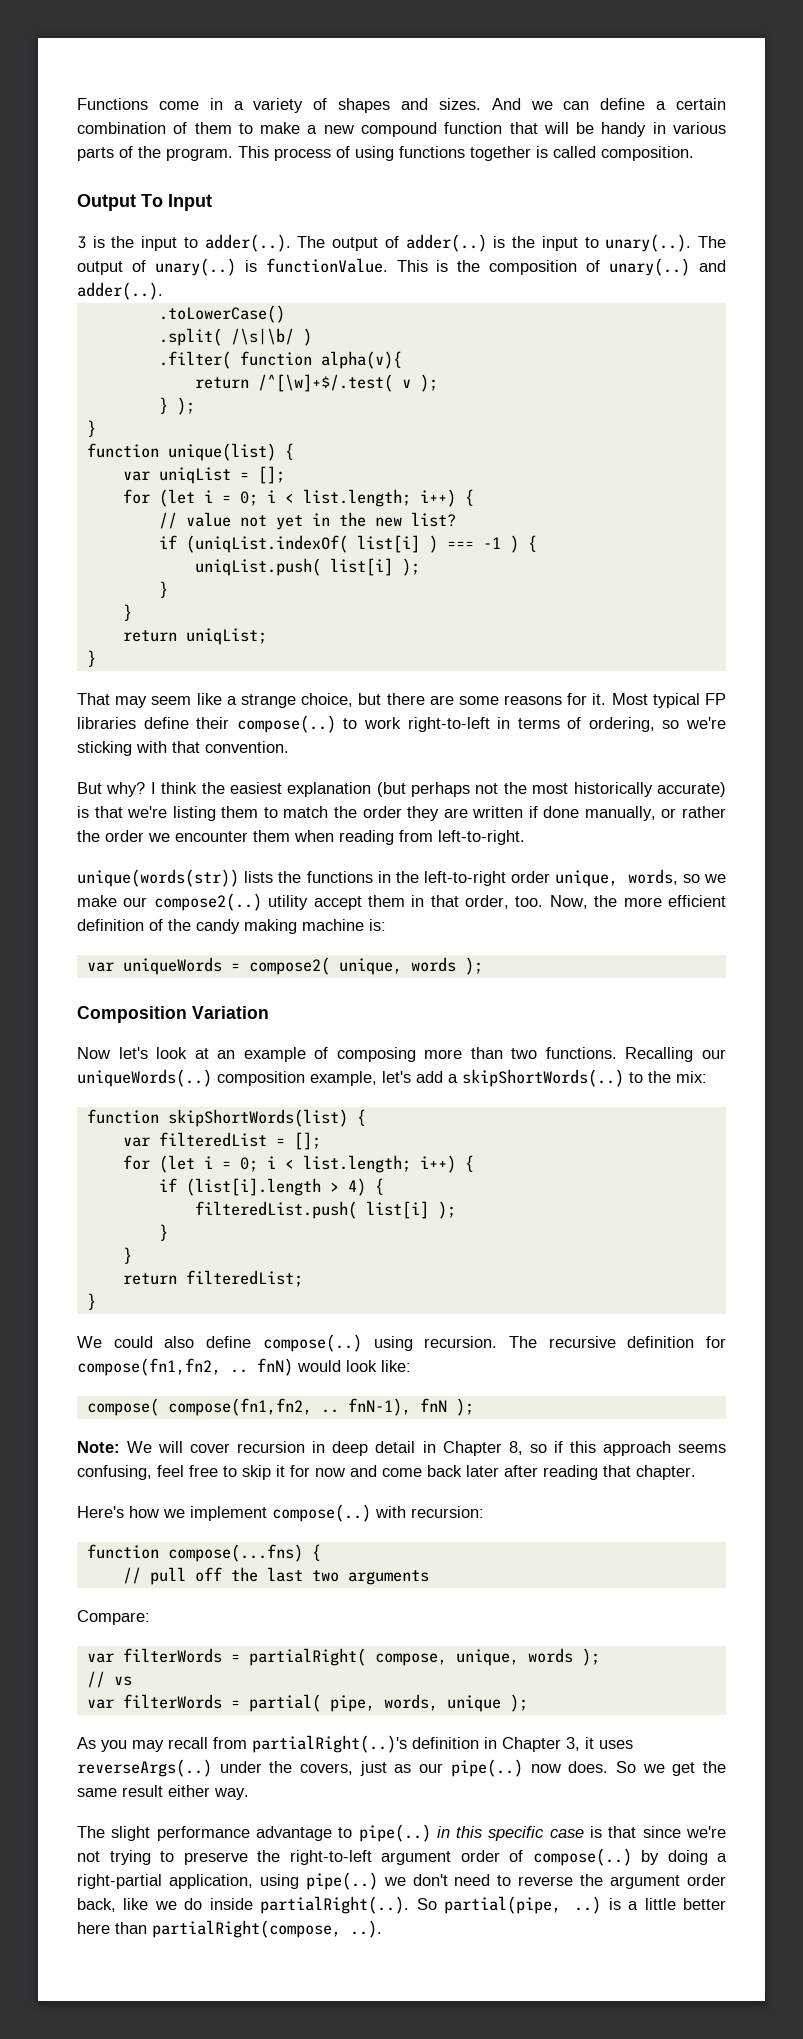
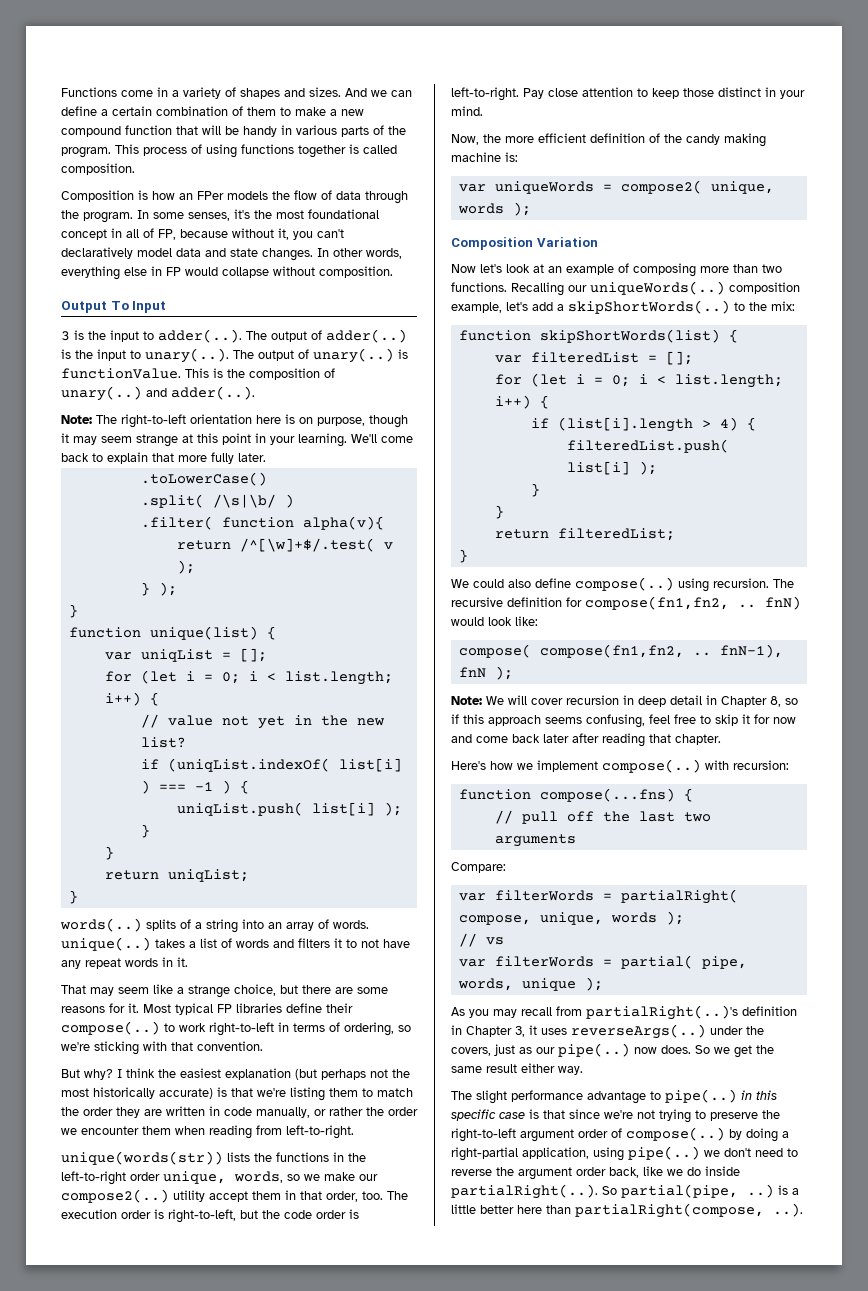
+ Composition is how an FPer models the flow of data through the program. In some senses, it's the most foundational concept in all of FP, because without it, you can't declaratively model data and state changes. In other words, everything else in FP would collapse without composition.
+ Note: The right-to-left orientation here is on purpose, though it may seem strange at this point in your learning. We'll come back to explain that more fully later.
+ words(..) splits of a string into an array of words. unique(..) takes a list of words and filters it to not have any repeat words in it.
- I think the easiest explanation (but perhaps not the most historically accurate) is that we're listing them to match the order they are written if done manually, or rather the order we encounter them when reading from left-to-right.
+ I think the easiest explanation (but perhaps not the most historically accurate) is that we're listing them to match the order they are written in code manually, or rather the order we encounter them when reading from left-to-right.
- unique(words(str)) lists the functions in the left-to-right order unique, words, so we make our compose2(..) utility accept them in that order, too. Now, the more efficient definition of the candy making machine is:
+ unique(words(str)) lists the functions in the left-to-right order unique, words, so we make our compose2(..) utility accept them in that order, too. The execution order is right-to-left, but the code order is left-to-right. Pay close attention to keep those distinct in your mind.
+ Now, the more efficient definition of the candy making machine is:

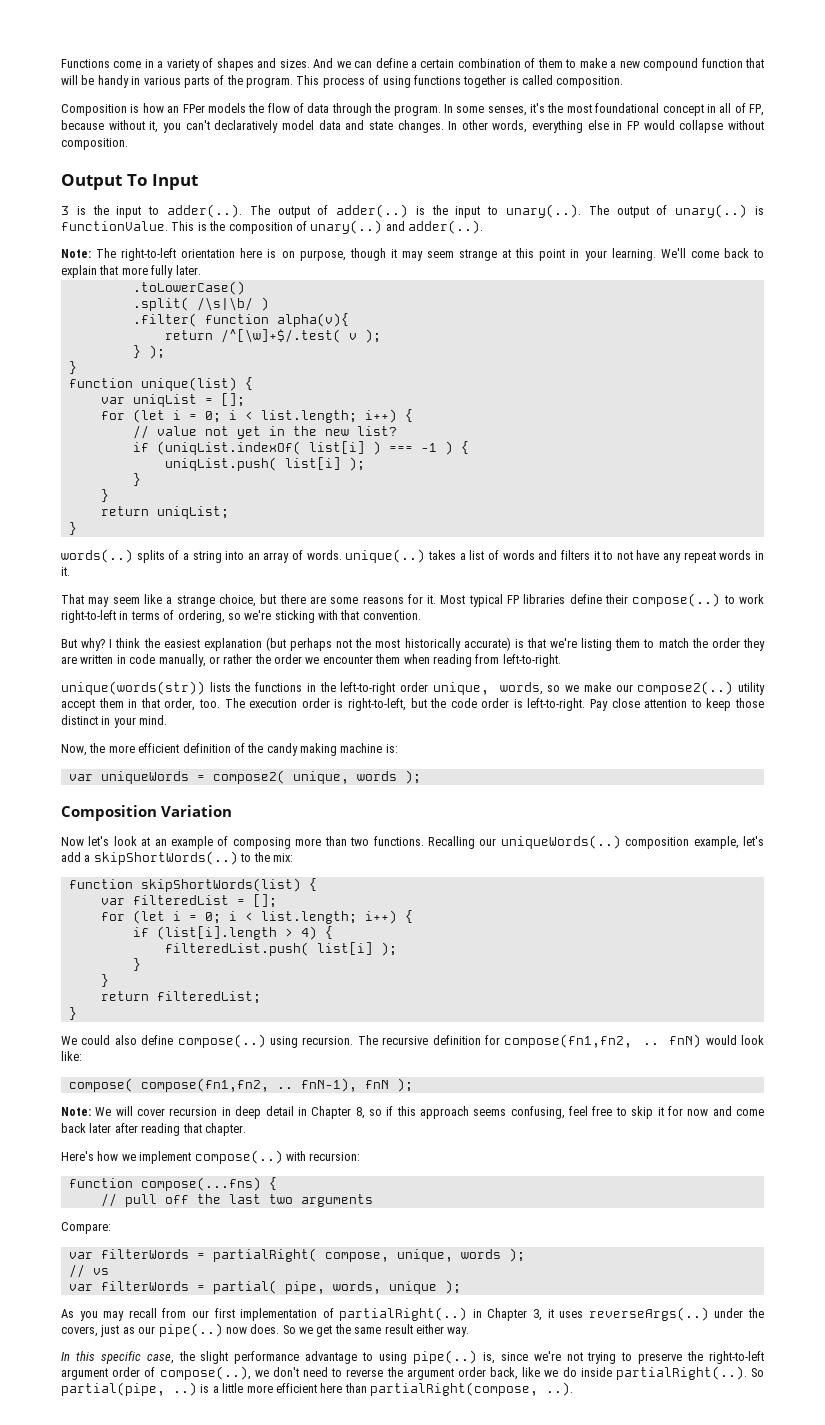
- As you may recall from partialRight(..)'s definition in Chapter 3, it uses reverseArgs(..) under the covers, just as our pipe(..) now does.
+ As you may recall from our first implementation of partialRight(..) in Chapter 3, it uses reverseArgs(..) under the covers, just as our pipe(..) now does.
- The slight performance advantage to pipe(..) in this specific case is that since we're not trying to preserve the right-to-left argument order of compose(..) by doing a right-partial application, using pipe(..) we don't need to reverse the argument order back, like we do inside partialRight(..). So partial(pipe, ..) is a little better here than partialRight(compose, ..).
+ In this specific case, the slight performance advantage to using pipe(..) is, since we're not trying to preserve the right-to-left argument order of compose(..), we don't need to reverse the argument order back, like we do inside partialRight(..). So partial(pipe, ..) is a little more efficient here than partialRight(compose, ..).

